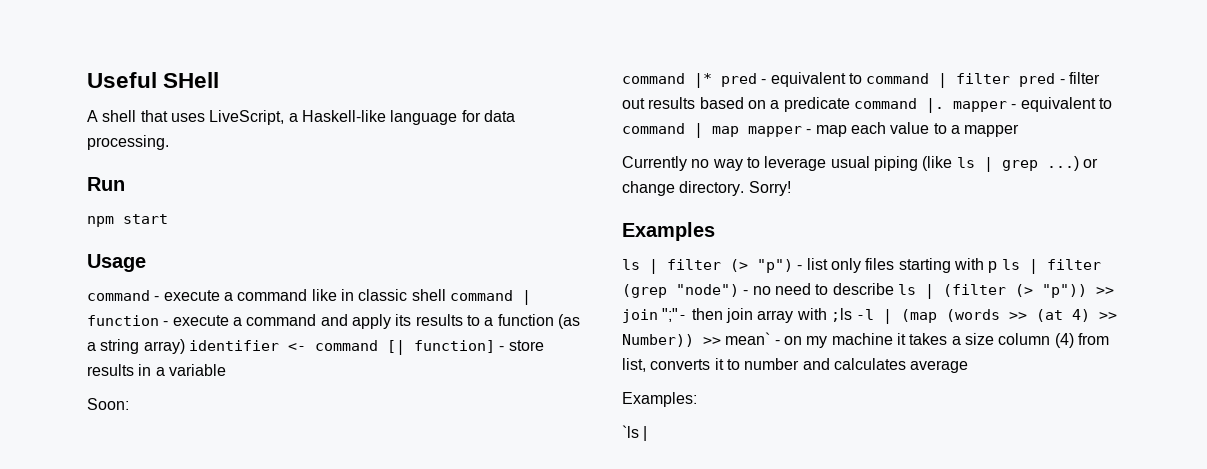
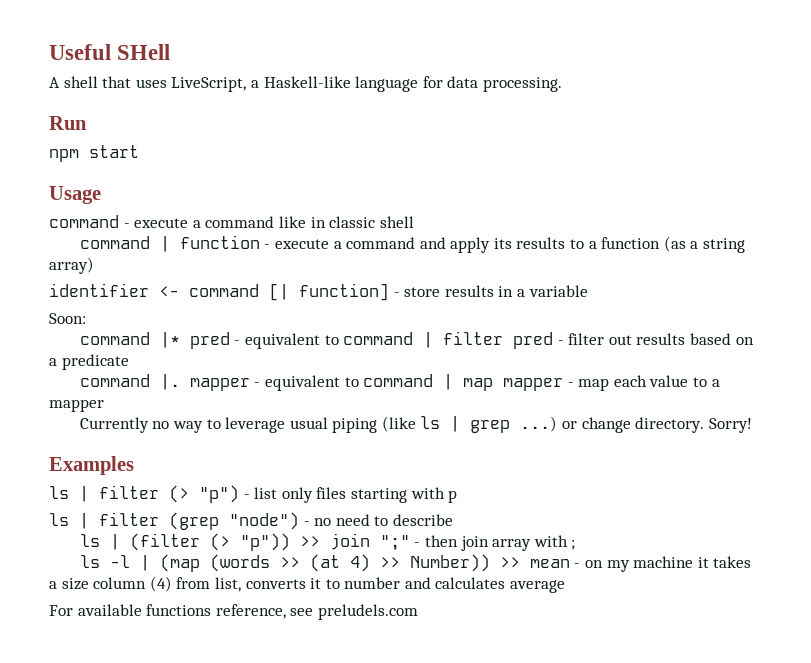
- command - execute a command like in classic shell command | function - execute a command and apply its results to a function (as a string array) identifier <- command [| function] - store results in a variable
+ command - execute a command like in classic shell
+ command | function - execute a command and apply its results to a function (as a string array)
+ identifier <- command [| function] - store results in a variable
- command |* pred - equivalent to command | filter pred - filter out results based on a predicate command |. mapper - equivalent to command | map mapper - map each value to a mapper
+ command |* pred - equivalent to command | filter pred - filter out results based on a predicate
+ command |. mapper - equivalent to command | map mapper - map each value to a mapper
- ls | filter (> "p") - list only files starting with p ls | filter (grep "node") - no need to describe ls | (filter (> "p")) >> join ";"- then join array with ;ls -l | (map (words >> (at 4) >> Number)) >> mean` - on my machine it takes a size column (4) from list, converts it to number and calculates average
+ ls | filter (> "p") - list only files starting with p
+ ls | filter (grep "node") - no need to describe
+ ls | (filter (> "p")) >> join ";" - then join array with ;
+ ls -l | (map (words >> (at 4) >> Number)) >> mean - on my machine it takes a size column (4) from list, converts it to number and calculates average
- Examples:
- `ls |
+ For available functions reference, see preludels.com

